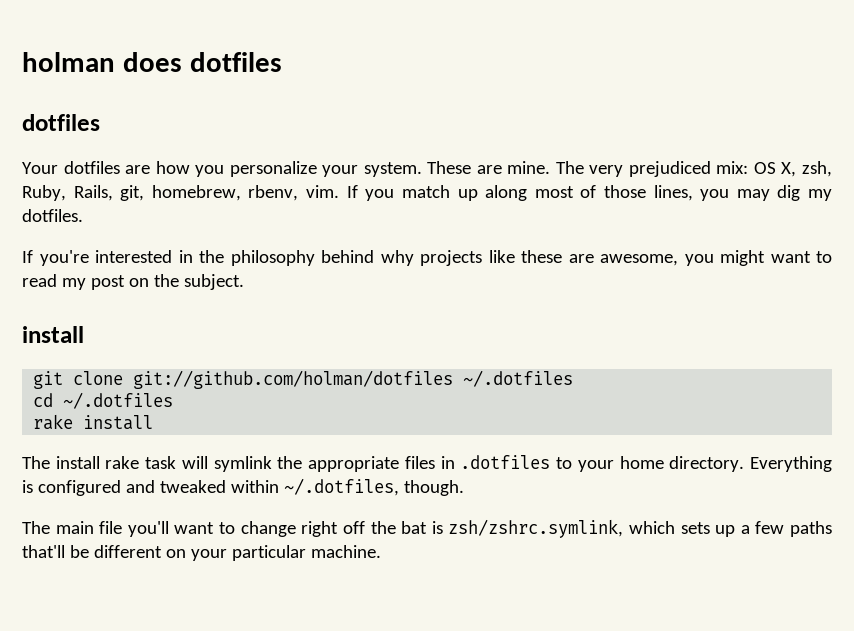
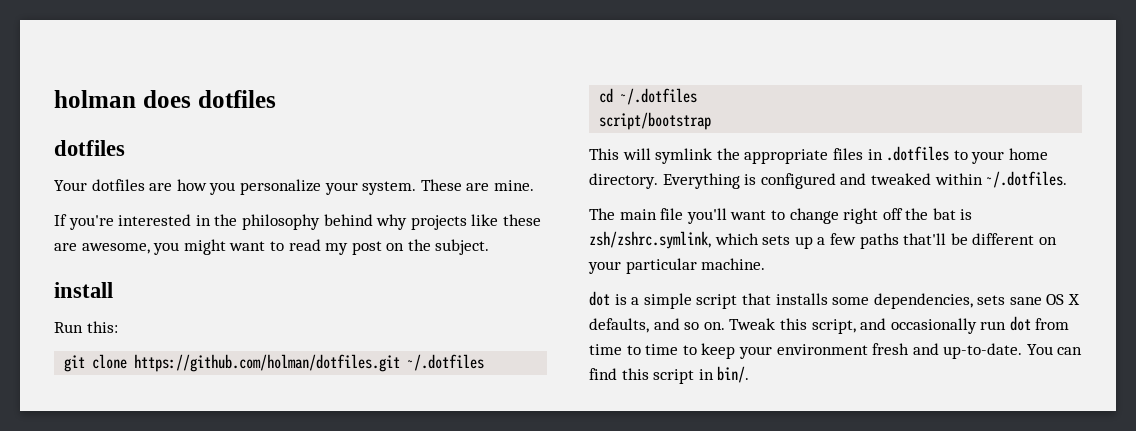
- The very prejudiced mix: OS X, zsh, Ruby, Rails, git, homebrew, rbenv, vim. If you match up along most of those lines, you may dig my dotfiles.
+ Run this:
- git clone git://github.com/holman/dotfiles ~/.dotfiles
+ git clone https://github.com/holman/dotfiles.git ~/.dotfiles
- rake install
- The install rake task will symlink the appropriate files in .dotfiles to your home directory.
+ script/bootstrap
+ This will symlink the appropriate files in .dotfiles to your home directory.
- Everything is configured and tweaked within ~/.dotfiles, though.
+ Everything is configured and tweaked within ~/.dotfiles.
+ dot is a simple script that installs some dependencies, sets sane OS X defaults, and so on. Tweak this script, and occasionally run dot from time to time to keep your environment fresh and up-to-date. You can find this script in bin/.

